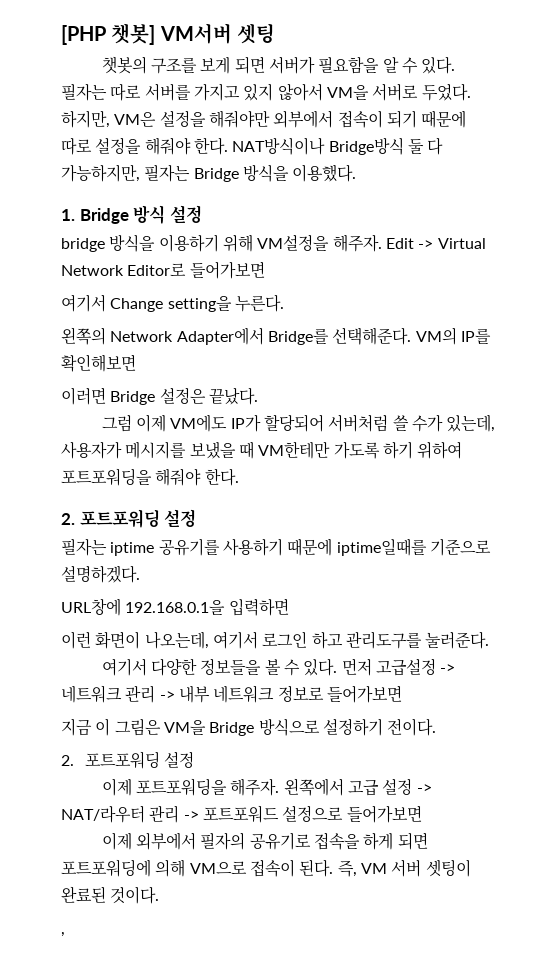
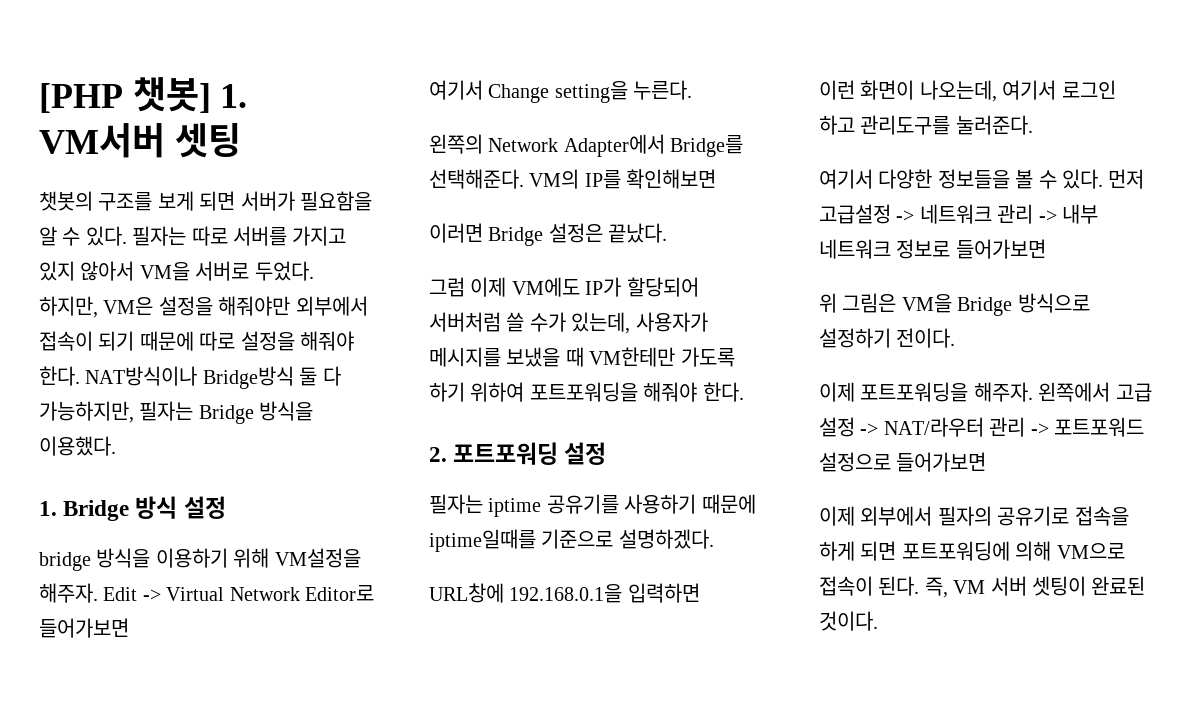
- [PHP 챗봇] VM서버 셋팅
+ [PHP 챗봇] 1. VM서버 셋팅
- 지금 이 그림은 VM을 Bridge 방식으로 설정하기 전이다.
- 2. 포트포워딩 설정
+ 위 그림은 VM을 Bridge 방식으로 설정하기 전이다.
- ,

